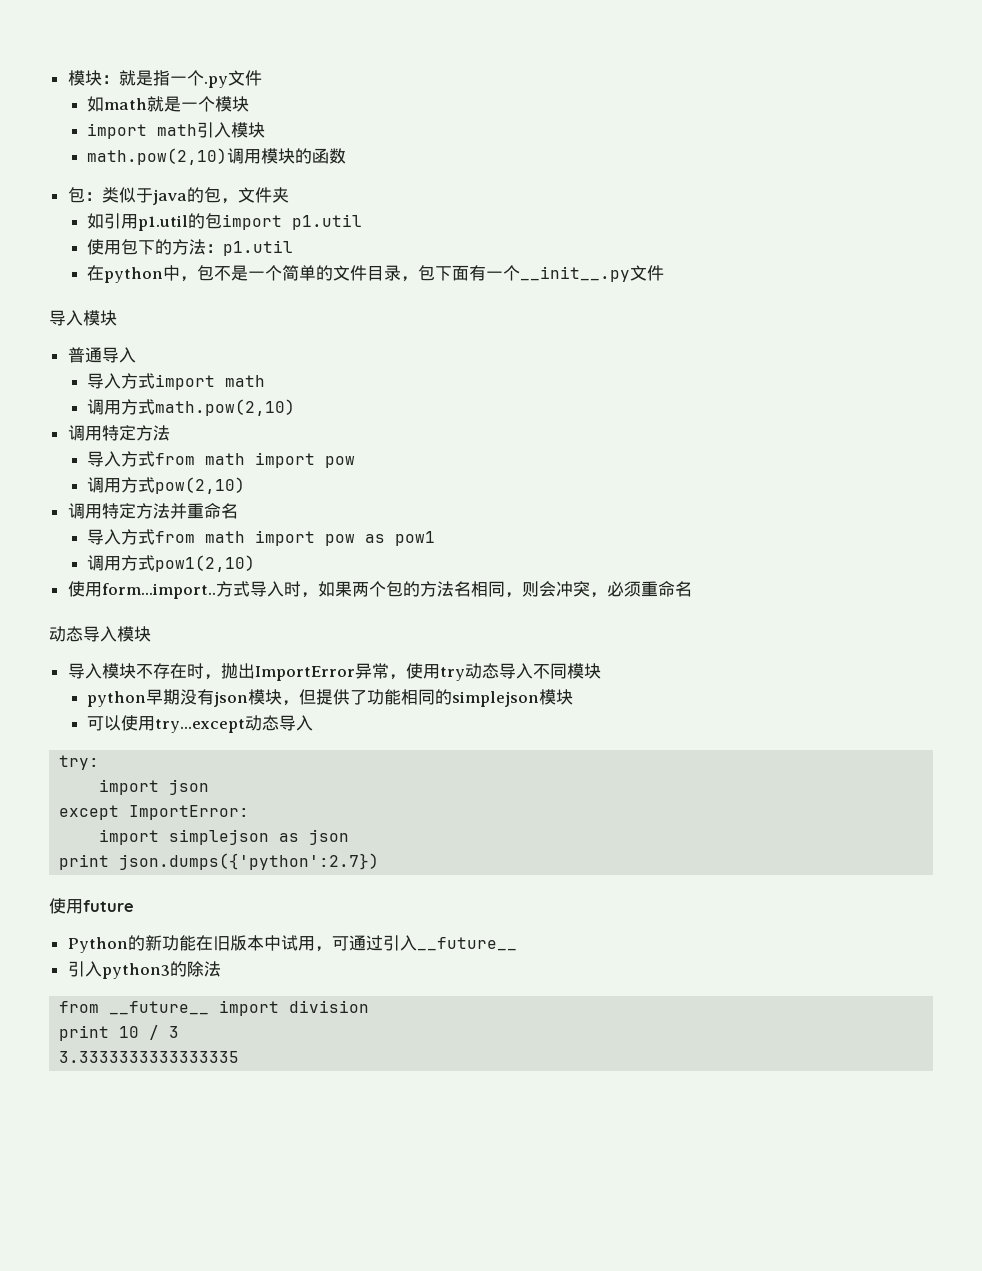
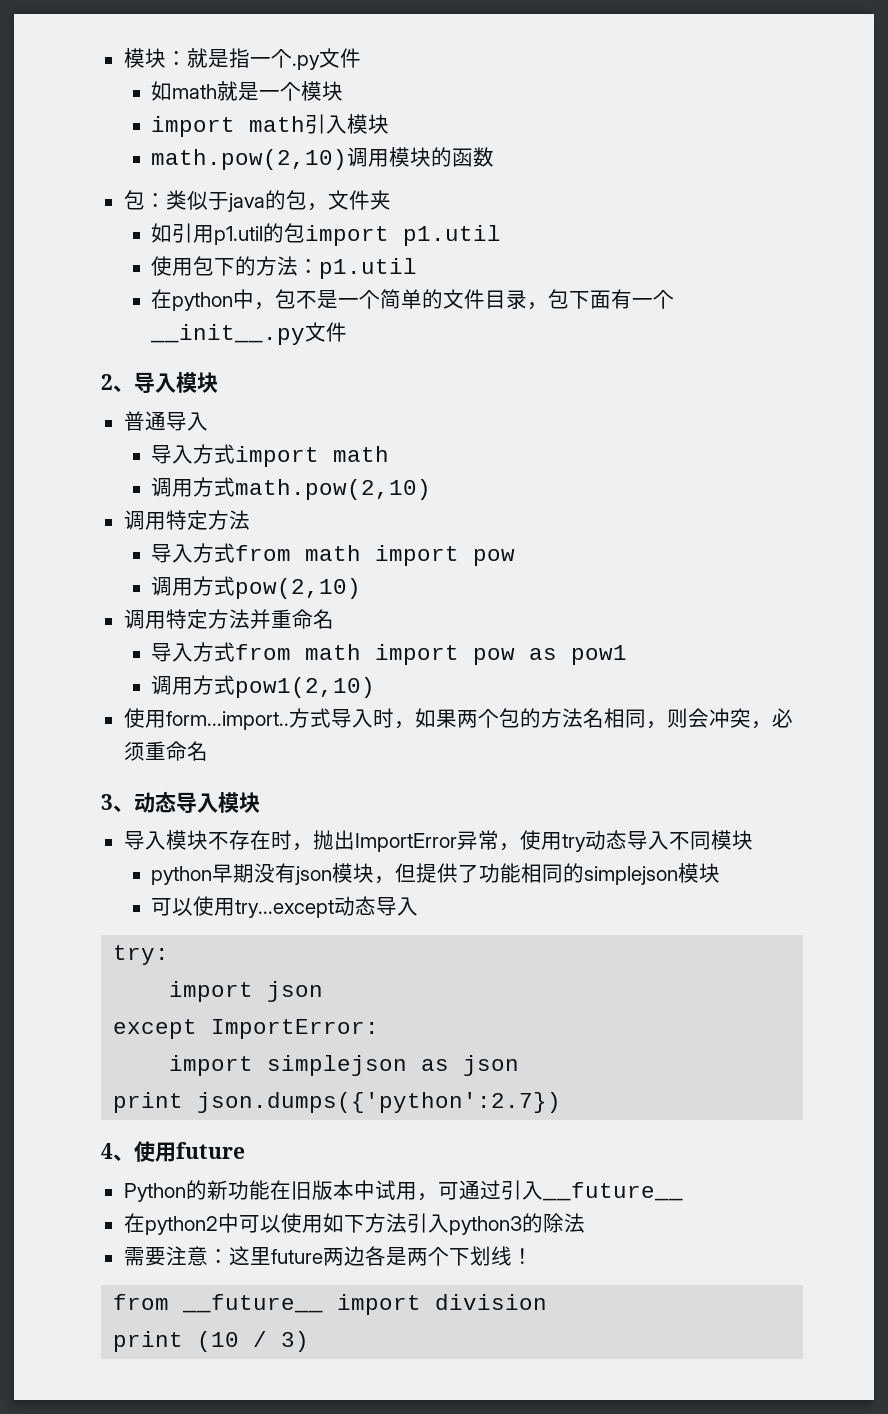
  在python中，包不是一个简单的文件目录，包下面有一个__init__.py文件
- 导入模块
+ 2、导入模块
- 动态导入模块
+ 3、动态导入模块
- 使用future
+ 4、使用future
- 引入python3的除法
+ 在python2中可以使用如下方法引入python3的除法
+ 需要注意：这里future两边各是两个下划线！
- print 10 / 3
- 3.3333333333333335
+ print (10 / 3)

